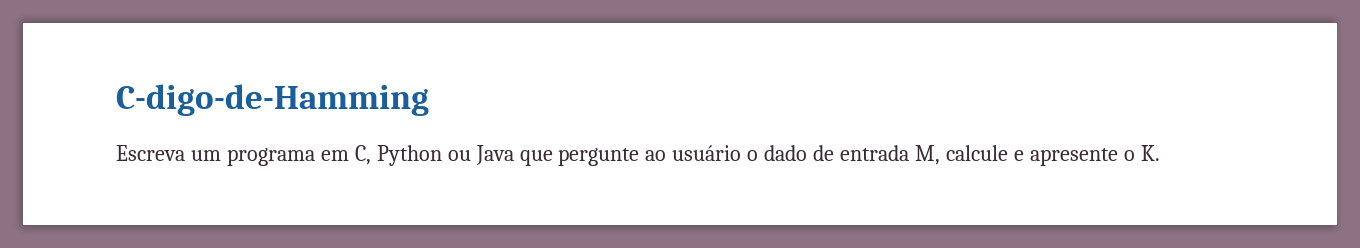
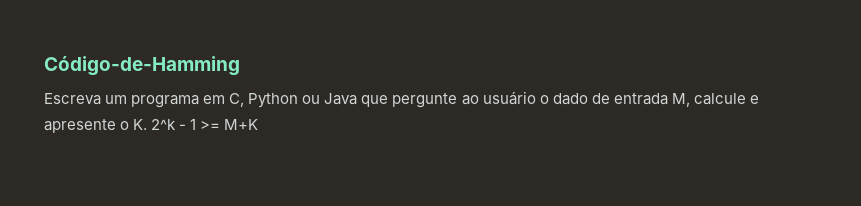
- C-digo-de-Hamming
+ Código-de-Hamming
- Escreva um programa em C, Python ou Java que pergunte ao usuário o dado de entrada M, calcule e apresente o K.
+ Escreva um programa em C, Python ou Java que pergunte ao usuário o dado de entrada M, calcule e apresente o K. 2^k - 1 >= M+K

